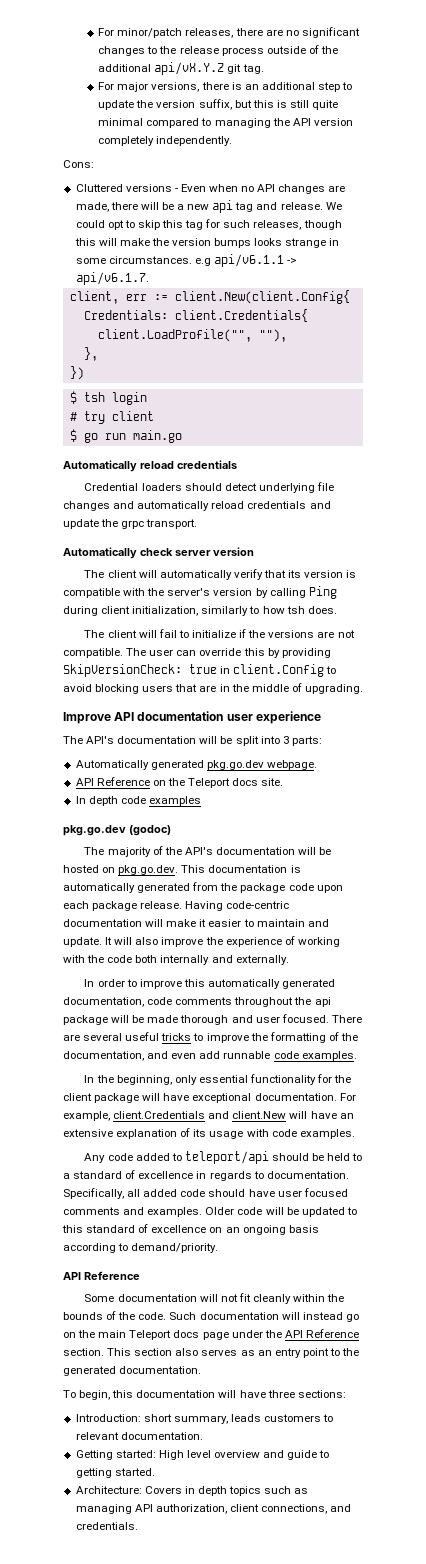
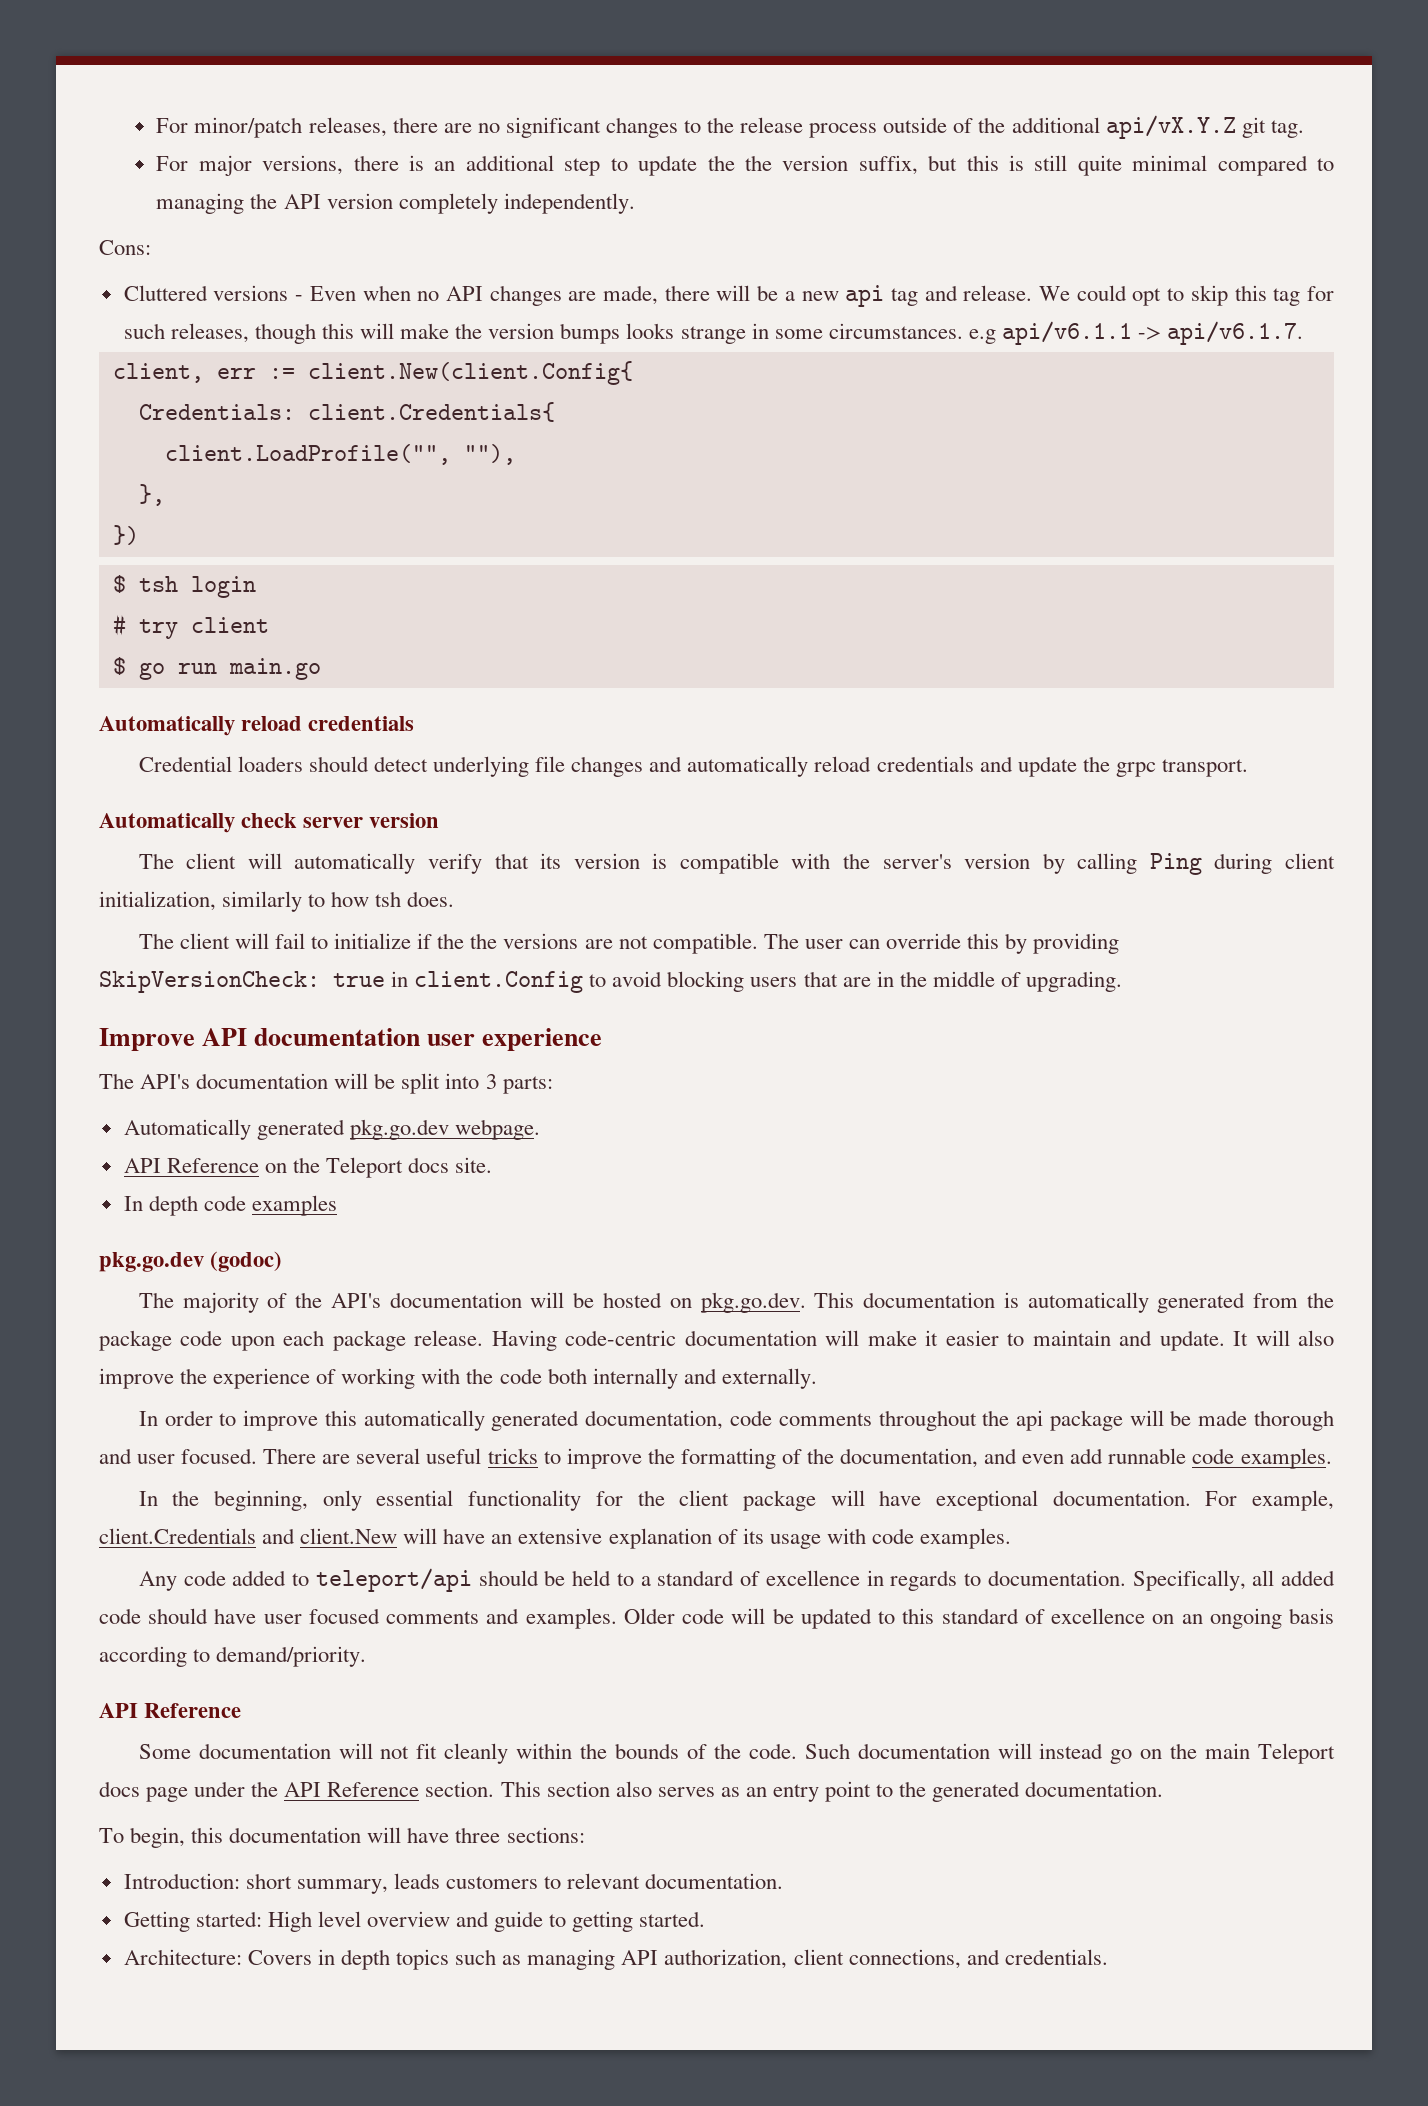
- For major versions, there is an additional step to update the version suffix, but this is still quite minimal compared to managing the API version completely independently.
+ For major versions, there is an additional step to update the the version suffix, but this is still quite minimal compared to managing the API version completely independently.
- The client will fail to initialize if the versions are not compatible.
+ The client will fail to initialize if the the versions are not compatible.

